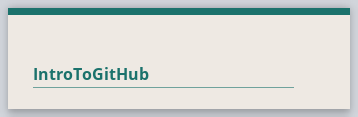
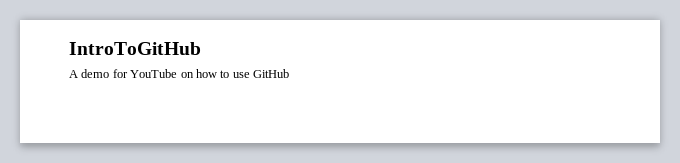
+ A demo for YouTube on how to use GitHub

